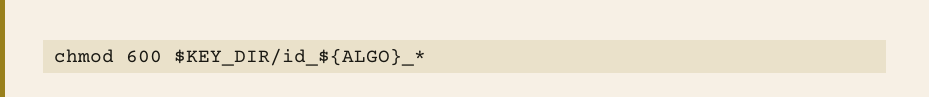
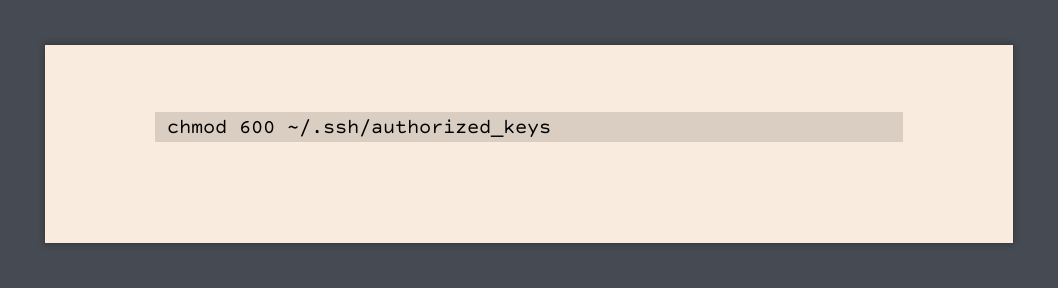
- chmod 600 $KEY_DIR/id_${ALGO}_*
+ chmod 600 ~/.ssh/authorized_keys

